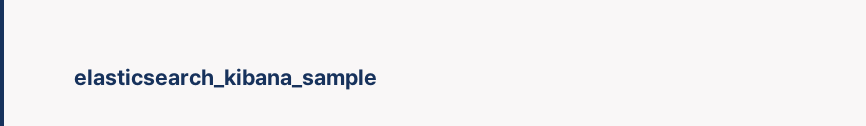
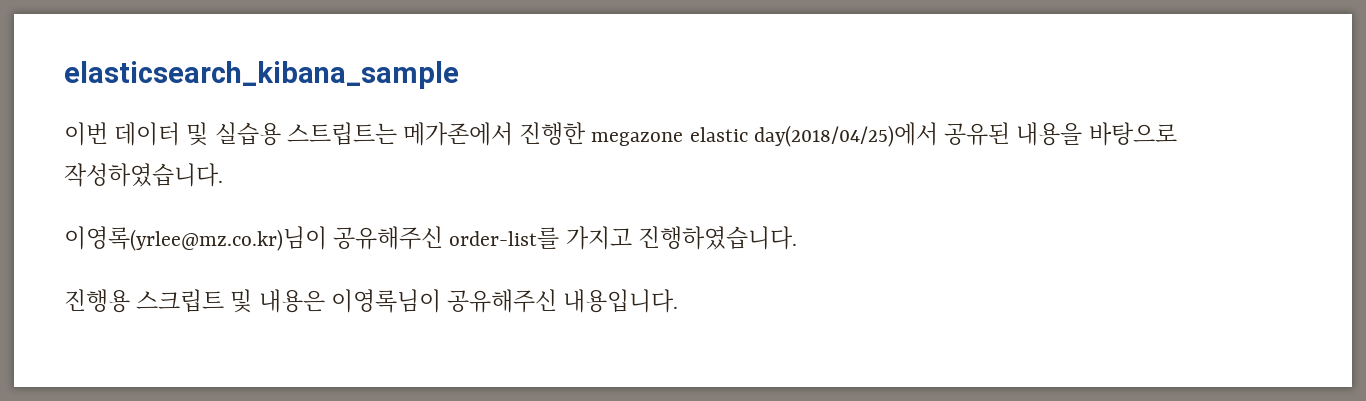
+ 이번 데이터 및 실습용 스트립트는 메가존에서 진행한 megazone elastic day(2018/04/25)에서 공유된 내용을 바탕으로 작성하였습니다.
+ 이영록(yrlee@mz.co.kr)님이 공유해주신 order-list를 가지고 진행하였습니다.
+ 진행용 스크립트 및 내용은 이영록님이 공유해주신 내용입니다.

